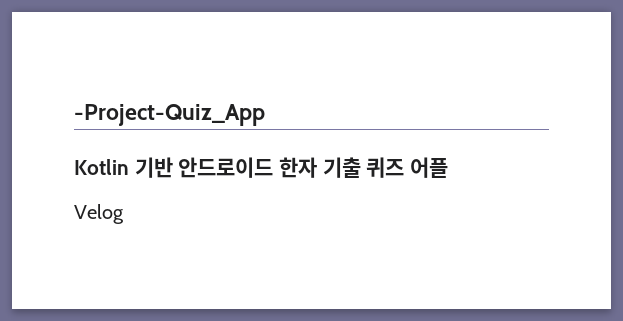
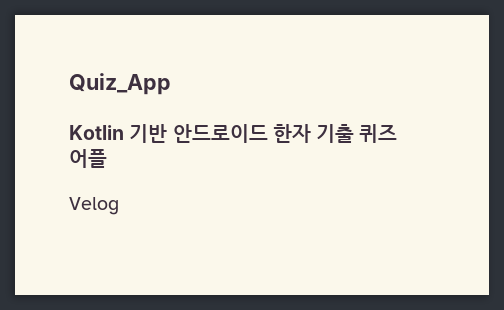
- -Project-Quiz_App
+ Quiz_App

